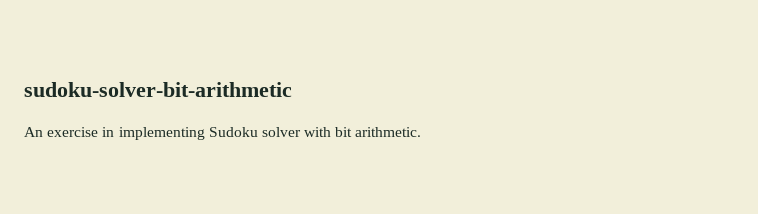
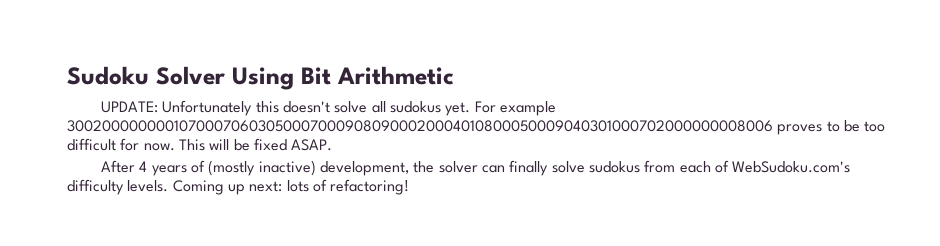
- sudoku-solver-bit-arithmetic
- An exercise in implementing Sudoku solver with bit arithmetic.
+ Sudoku Solver Using Bit Arithmetic
+ UPDATE: Unfortunately this doesn't solve all sudokus yet. For example 300200000000107000706030500070009080900020004010800050009040301000702000000008006 proves to be too difficult for now. This will be fixed ASAP.
+ After 4 years of (mostly inactive) development, the solver can finally solve sudokus from each of WebSudoku.com's difficulty levels. Coming up next: lots of refactoring!

